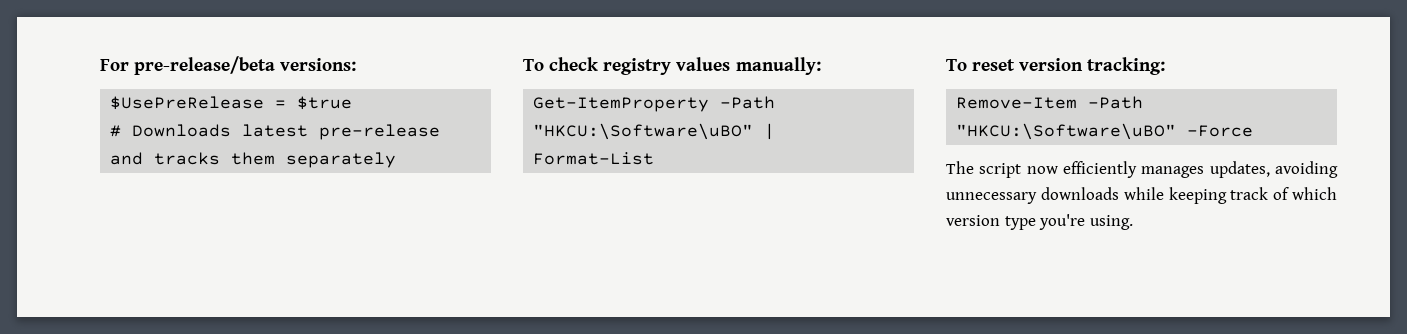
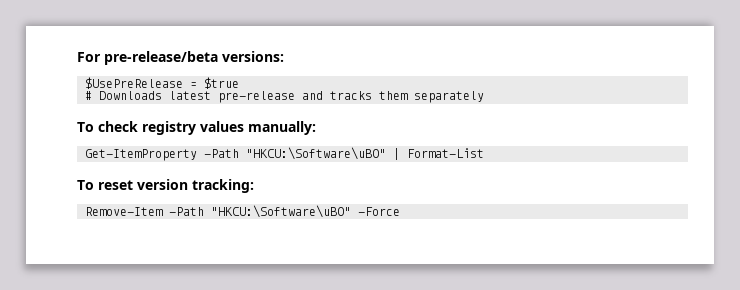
- The script now efficiently manages updates, avoiding unnecessary downloads while keeping track of which version type you're using.

